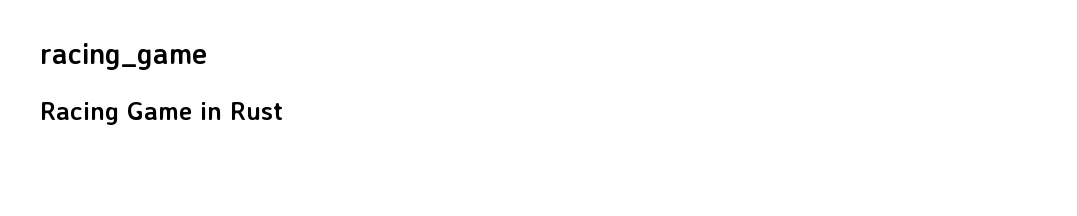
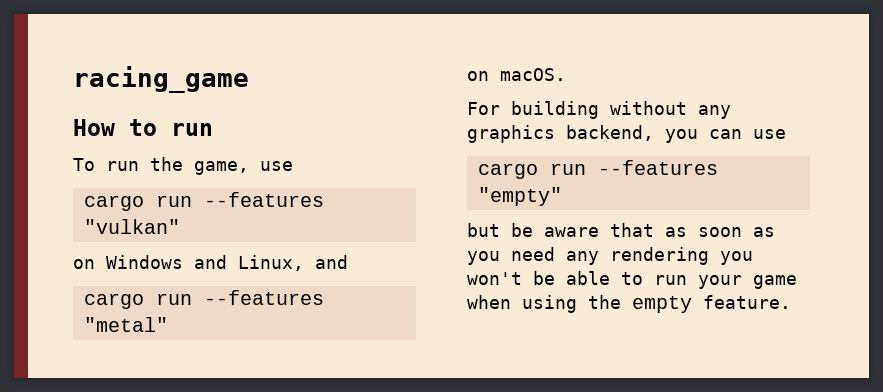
- Racing Game in Rust
+ How to run
+ To run the game, use
+ cargo run --features "vulkan"
+ on Windows and Linux, and
+ cargo run --features "metal"
+ on macOS.
+ For building without any graphics backend, you can use
+ cargo run --features "empty"
+ but be aware that as soon as you need any rendering you won't be able to run your game when using the empty feature.

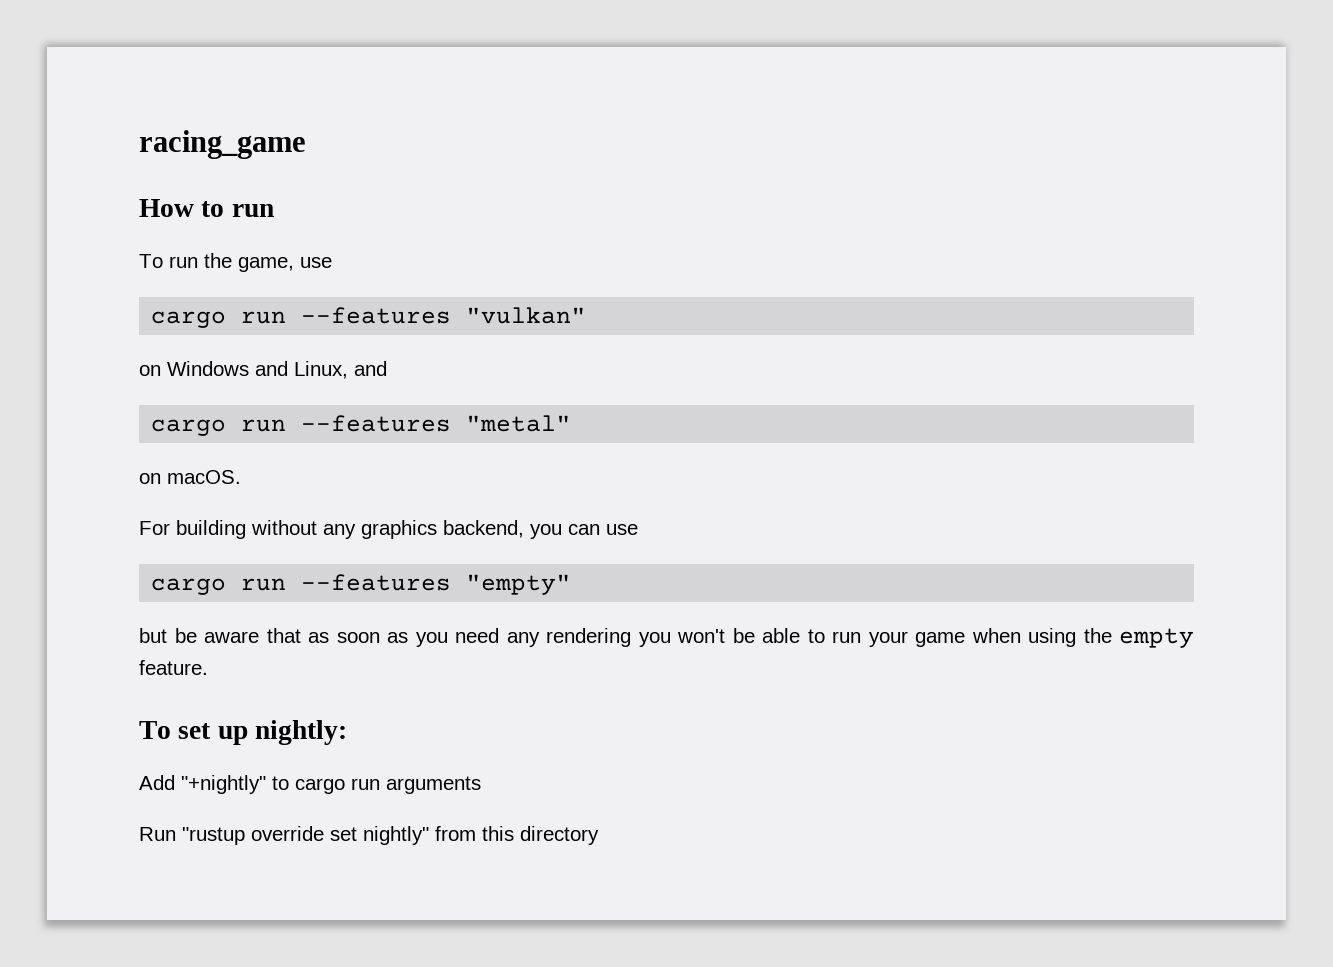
+ To set up nightly:
+ Add "+nightly" to cargo run arguments
+ Run "rustup override set nightly" from this directory

